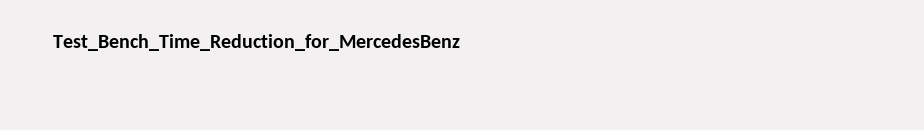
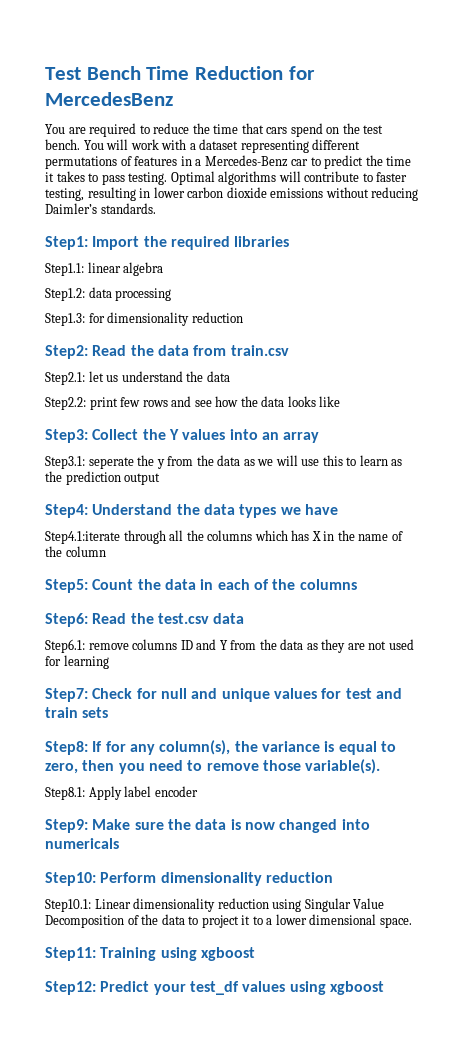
- Test_Bench_Time_Reduction_for_MercedesBenz
+ Test Bench Time Reduction for MercedesBenz
+ You are required to reduce the time that cars spend on the test bench. You will work with a dataset representing different permutations of features in a Mercedes-Benz car to predict the time it takes to pass testing. Optimal algorithms will contribute to faster testing, resulting in lower carbon dioxide emissions without reducing Daimler’s standards.
+ Step1: Import the required libraries
+ Step1.1: linear algebra
+ Step1.2: data processing
+ Step1.3: for dimensionality reduction
+ Step2: Read the data from train.csv
+ Step2.1: let us understand the data
+ Step2.2: print few rows and see how the data looks like
+ Step3: Collect the Y values into an array
+ Step3.1: seperate the y from the data as we will use this to learn as the prediction output
+ Step4: Understand the data types we have
+ Step4.1:iterate through all the columns which has X in the name of the column
+ Step5: Count the data in each of the columns
+ Step6: Read the test.csv data
+ Step6.1: remove columns ID and Y from the data as they are not used for learning
+ Step7: Check for null and unique values for test and train sets
+ Step8: If for any column(s), the variance is equal to zero, then you need to remove those variable(s).
+ Step8.1: Apply label encoder
+ Step9: Make sure the data is now changed into numericals
+ Step10: Perform dimensionality reduction
+ Step10.1: Linear dimensionality reduction using Singular Value Decomposition of the data to project it to a lower dimensional space.
+ Step11: Training using xgboost
+ Step12: Predict your test_df values using xgboost

